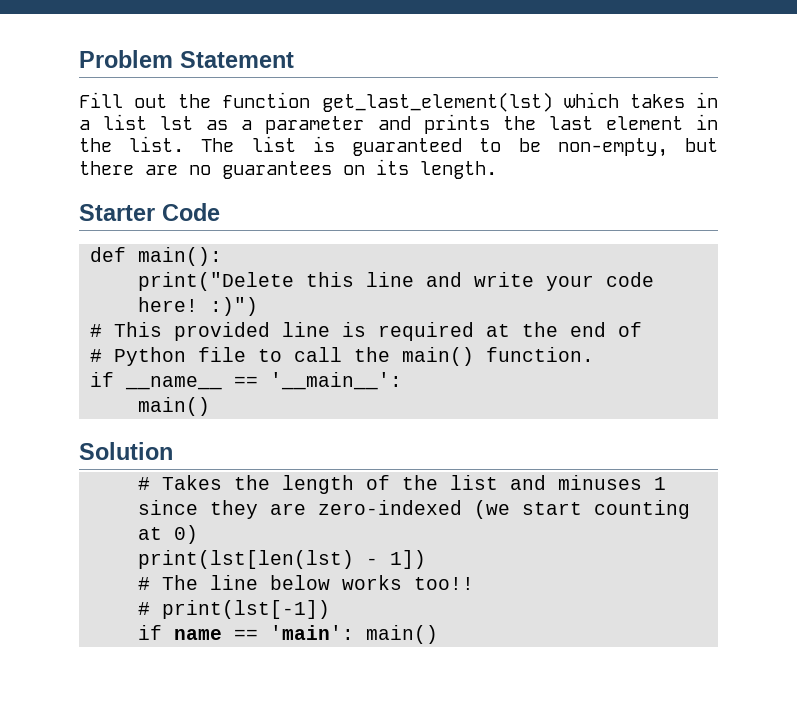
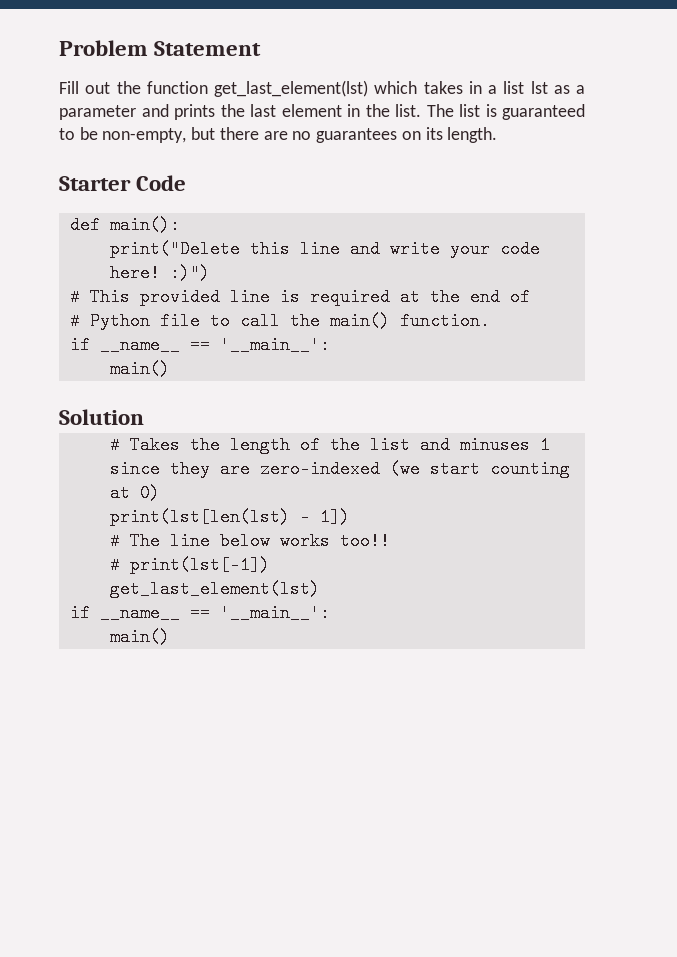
  # print(lst[-1])
- if name == 'main': main()
+ get_last_element(lst)
+ if __name__ == '__main__':
+ main()

